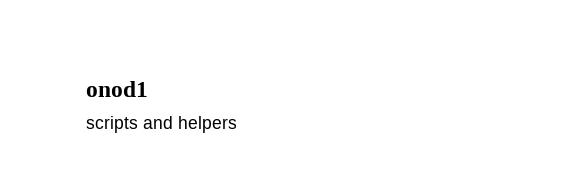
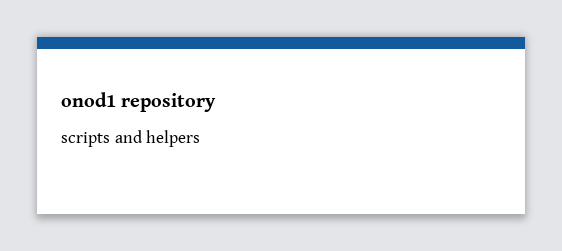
- onod1
+ onod1 repository

